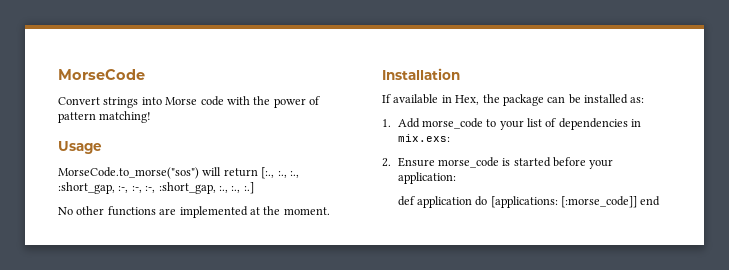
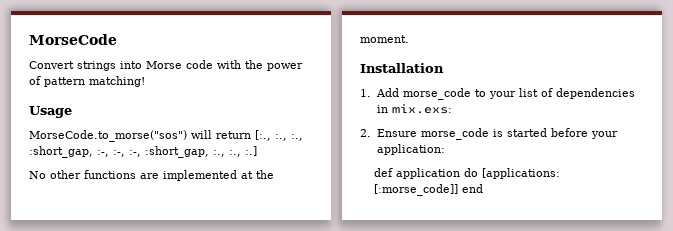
- If available in Hex, the package can be installed as:

